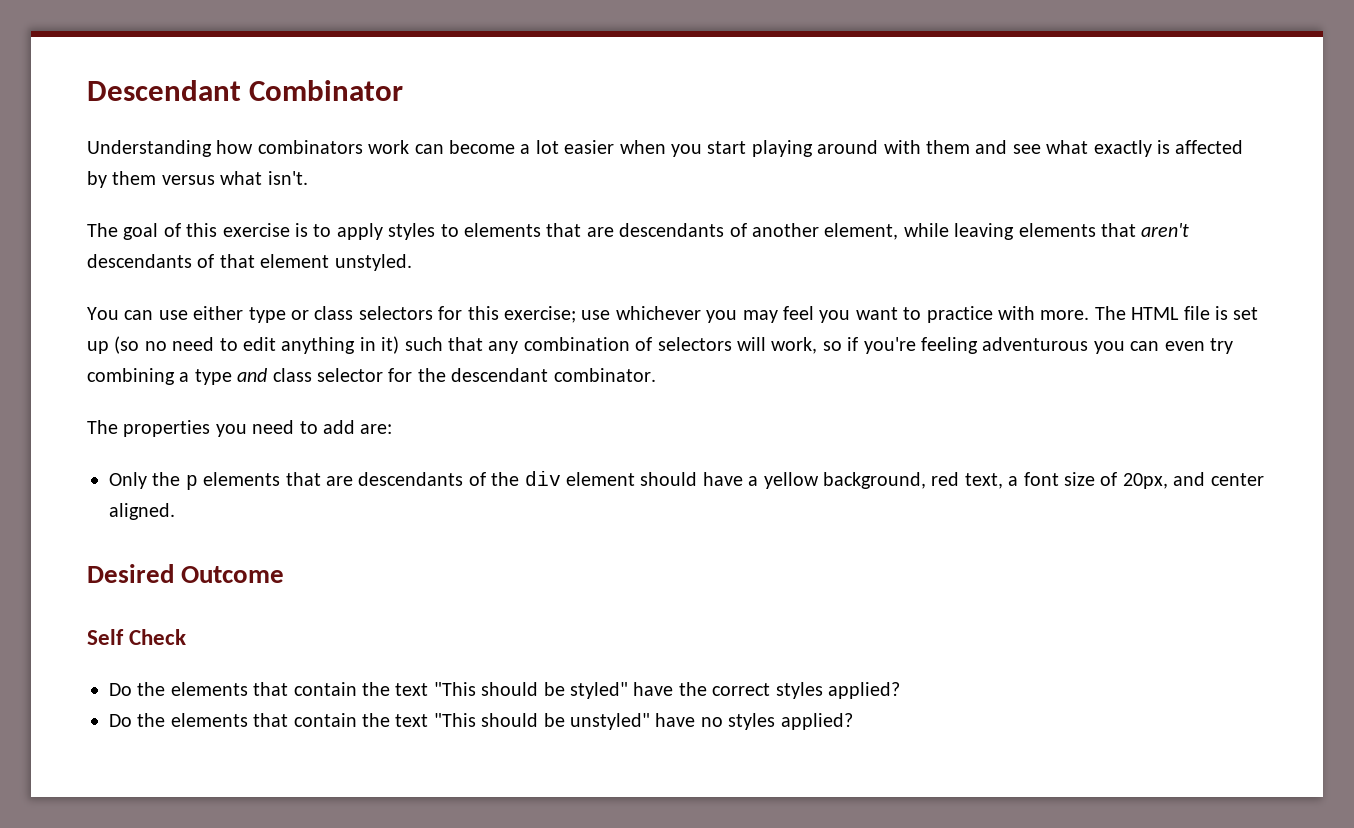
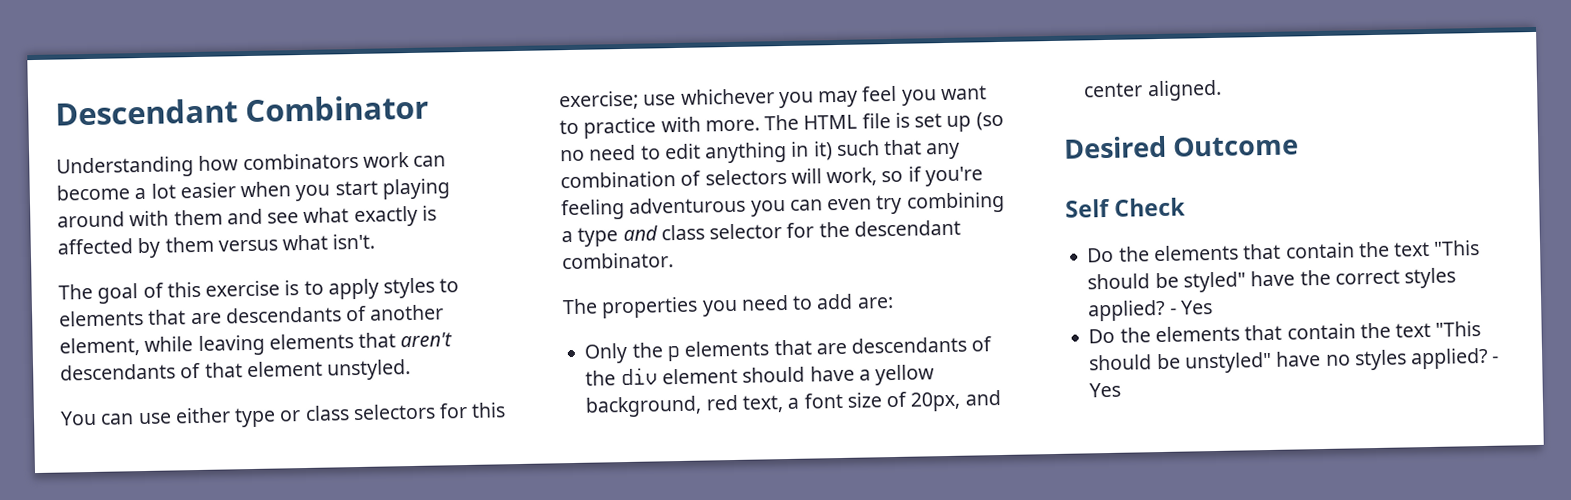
- Do the elements that contain the text "This should be styled" have the correct styles applied?
+ Do the elements that contain the text "This should be styled" have the correct styles applied? - Yes
- Do the elements that contain the text "This should be unstyled" have no styles applied?
+ Do the elements that contain the text "This should be unstyled" have no styles applied? - Yes

